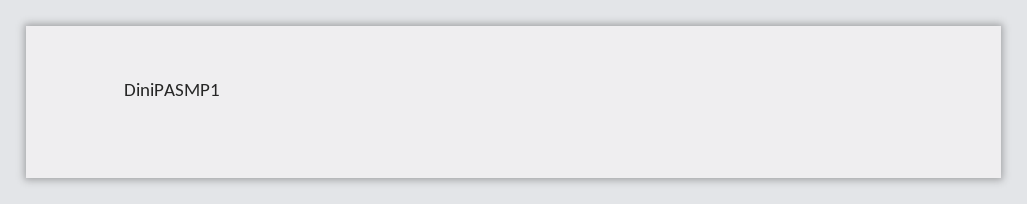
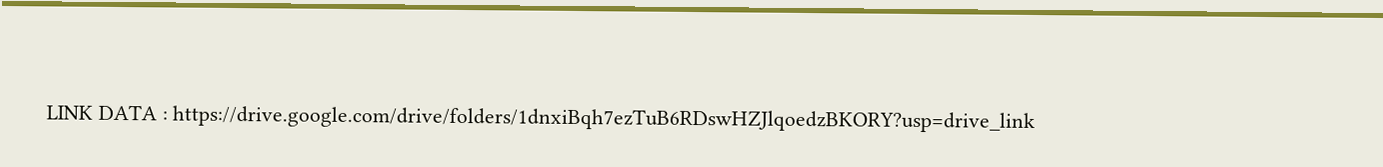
- DiniPASMP1
+ LINK DATA : https://drive.google.com/drive/folders/1dnxiBqh7ezTuB6RDswHZJlqoedzBKORY?usp=drive_link

